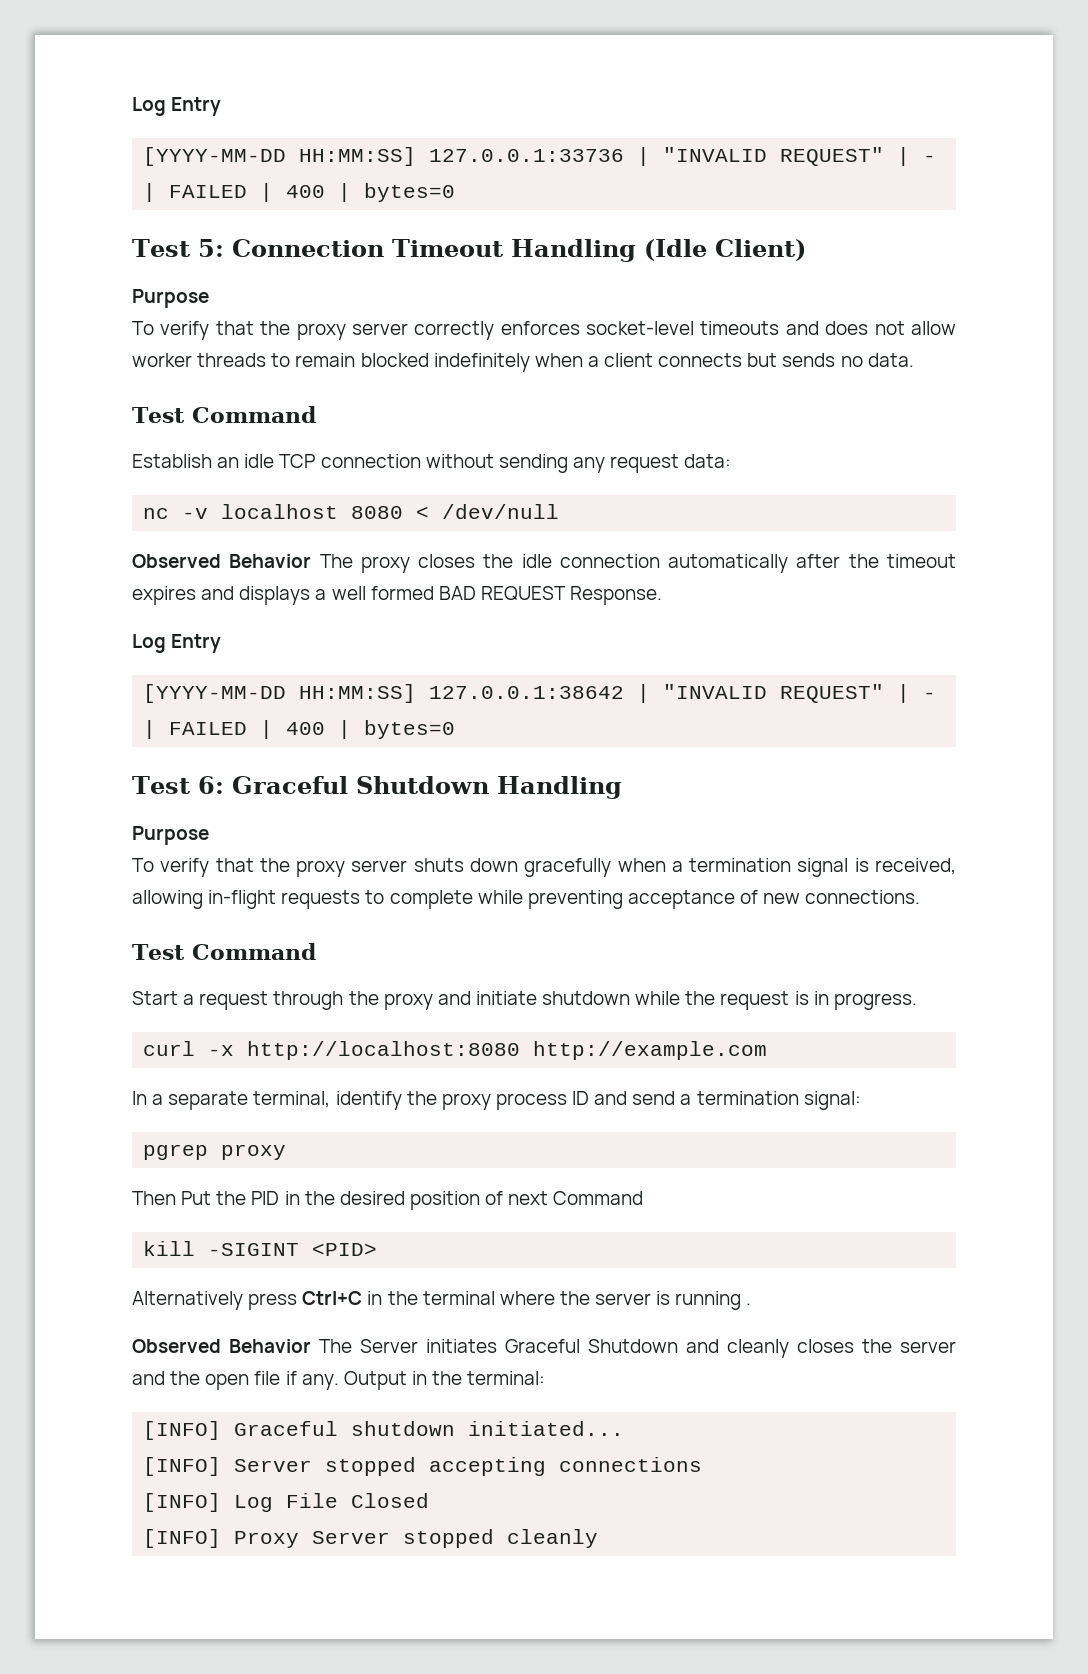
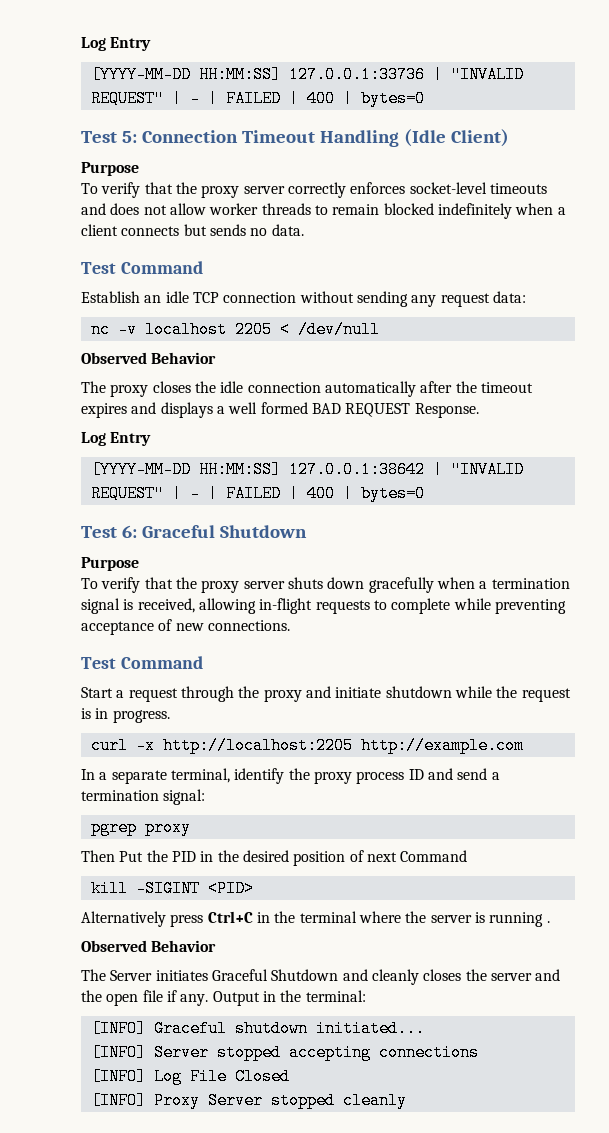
- nc -v localhost 8080 < /dev/null
- Observed Behavior The proxy closes the idle connection automatically after the timeout expires and displays a well formed BAD REQUEST Response.
+ nc -v localhost 2205 < /dev/null
+ Observed Behavior
+ The proxy closes the idle connection automatically after the timeout expires and displays a well formed BAD REQUEST Response.
- Test 6: Graceful Shutdown Handling
+ Test 6: Graceful Shutdown
- curl -x http://localhost:8080 http://example.com
+ curl -x http://localhost:2205 http://example.com
  Alternatively press Ctrl+C in the terminal where the server is running .
- Observed Behavior The Server initiates Graceful Shutdown and cleanly closes the server and the open file if any.
+ Observed Behavior
+ The Server initiates Graceful Shutdown and cleanly closes the server and the open file if any.

